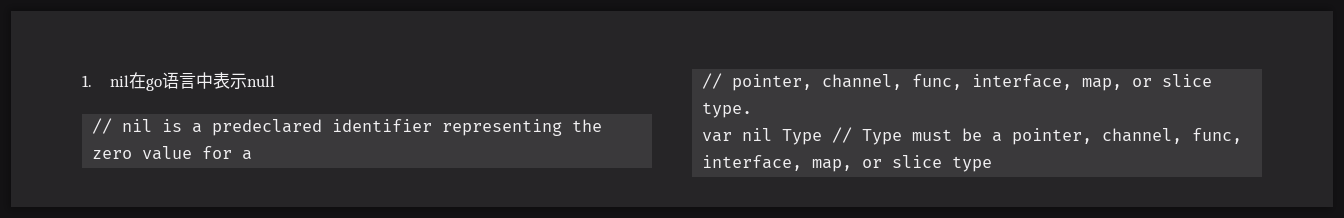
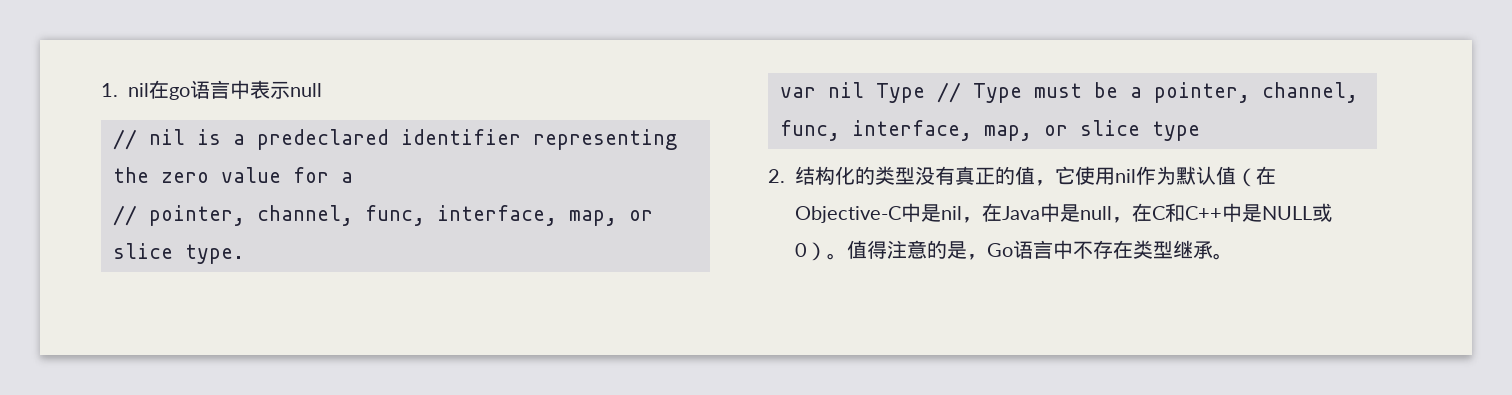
+ 2.结构化的类型没有真正的值，它使用nil作为默认值（在Objective-C中是nil，在Java中是null，在C和C++中是NULL或0）。值得注意的是，Go语言中不存在类型继承。

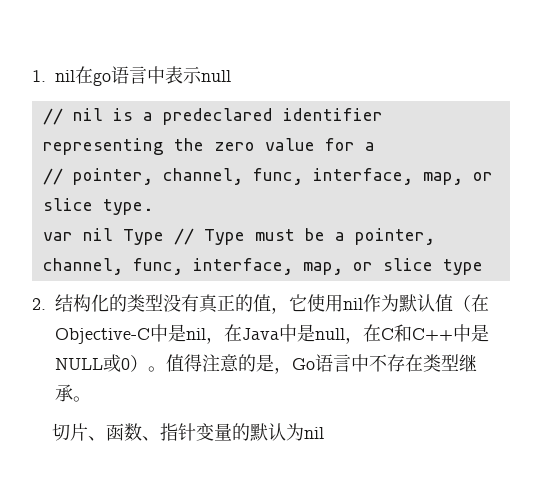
+ 切片、函数、指针变量的默认为nil

